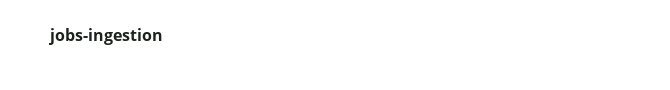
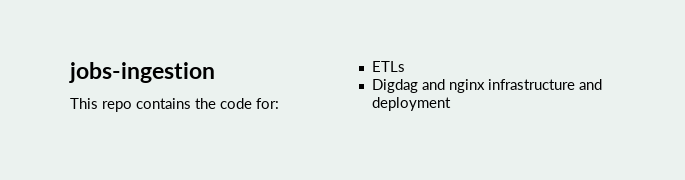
+ This repo contains the code for:
+ ETLs
+ Digdag and nginx infrastructure and deployment

